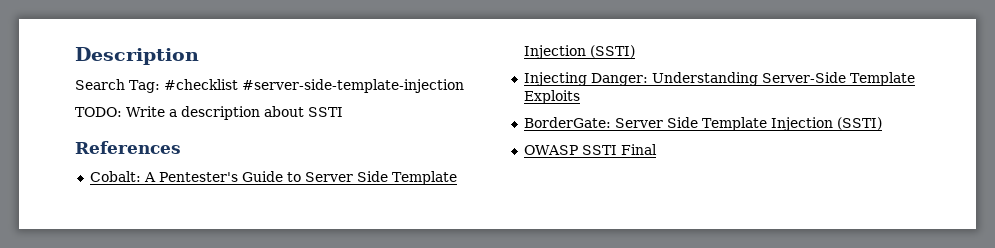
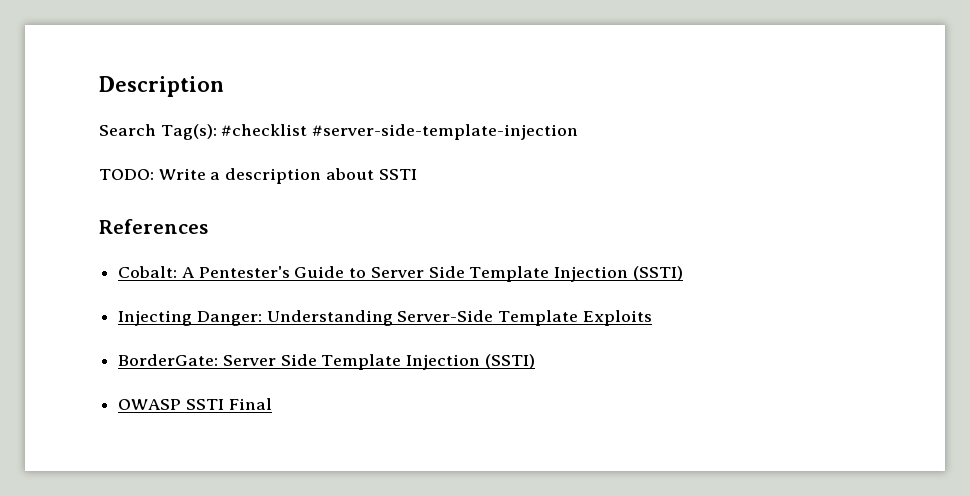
- Search Tag: #checklist #server-side-template-injection
+ Search Tag(s): #checklist #server-side-template-injection

